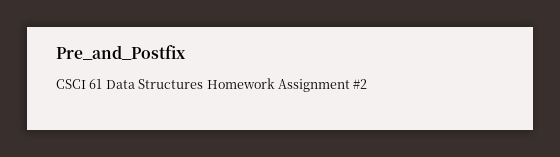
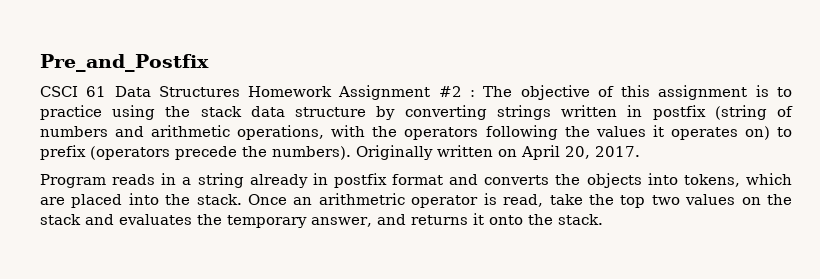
- CSCI 61 Data Structures Homework Assignment #2
+ CSCI 61 Data Structures Homework Assignment #2 : The objective of this assignment is to practice using the stack data structure by converting strings written in postfix (string of numbers and arithmetic operations, with the operators following the values it operates on) to prefix (operators precede the numbers). Originally written on April 20, 2017.
+ Program reads in a string already in postfix format and converts the objects into tokens, which are placed into the stack. Once an arithmetric operator is read, take the top two values on the stack and evaluates the temporary answer, and returns it onto the stack.

